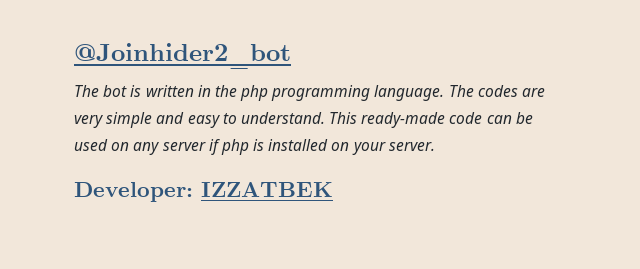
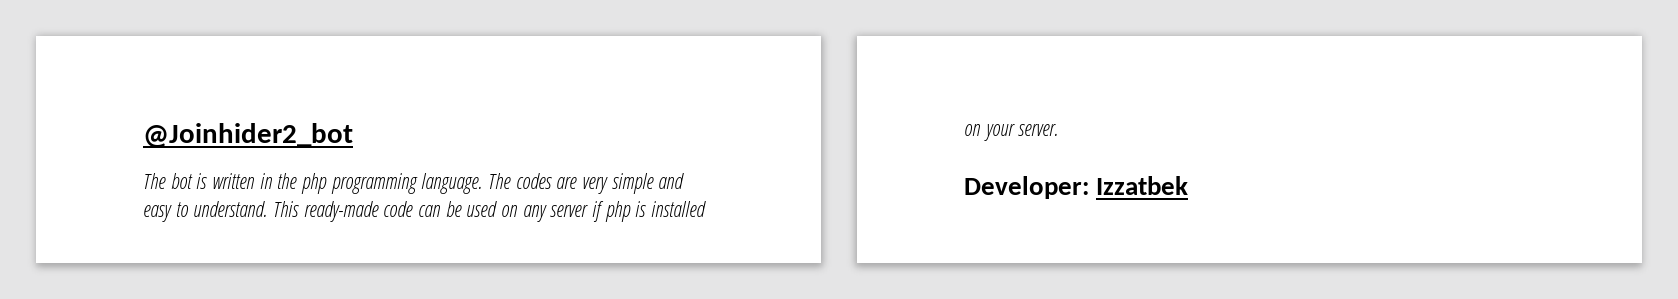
- Developer: IZZATBEK
+ Developer: Izzatbek

